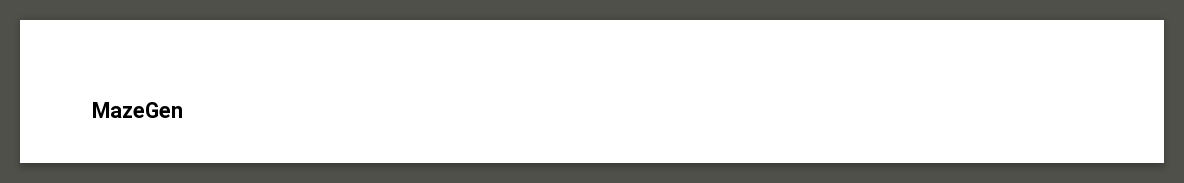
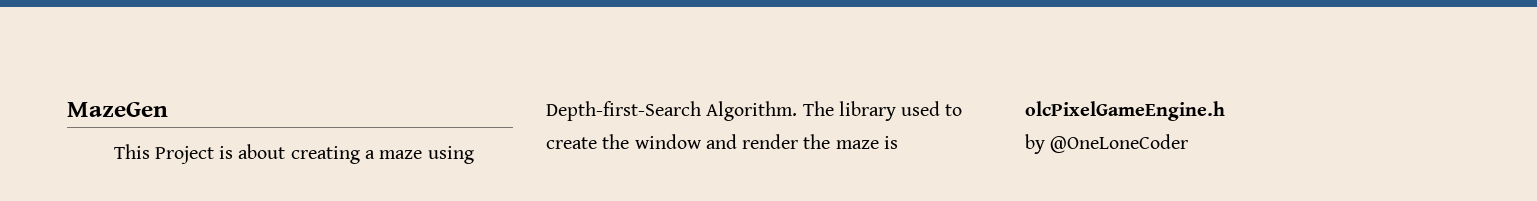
+ This Project is about creating a maze using Depth-first-Search Algorithm. The library used to create the window and render the maze is olcPixelGameEngine.h
+ by @OneLoneCoder

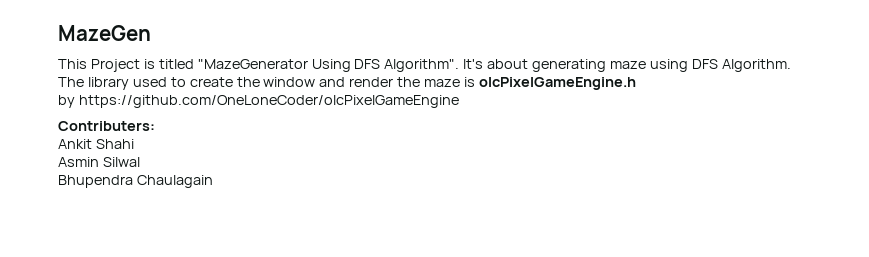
- This Project is about creating a maze using Depth-first-Search Algorithm. The library used to create the window and render the maze is olcPixelGameEngine.h
+ This Project is titled "MazeGenerator Using DFS Algorithm". It's about generating maze using DFS Algorithm.
+ The library used to create the window and render the maze is olcPixelGameEngine.h
- by @OneLoneCoder
+ by https://github.com/OneLoneCoder/olcPixelGameEngine
+ Contributers:
+ Ankit Shahi
+ Asmin Silwal
+ Bhupendra Chaulagain

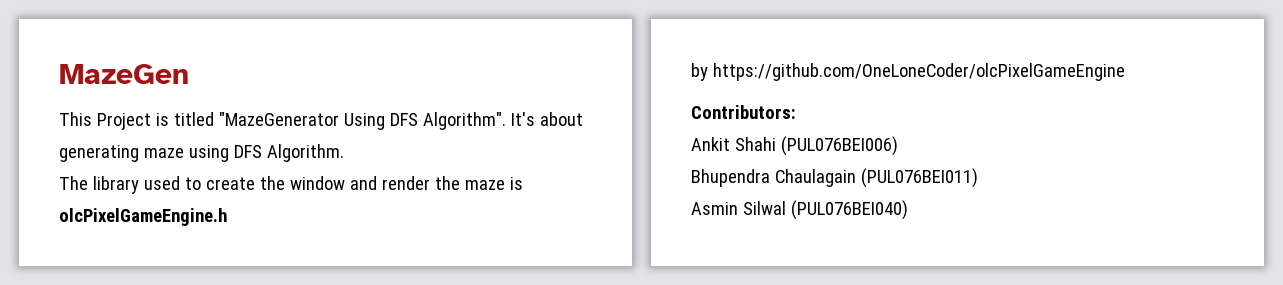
- Contributers:
+ Contributors:
- Ankit Shahi
+ Ankit Shahi (PUL076BEI006)
+ Bhupendra Chaulagain (PUL076BEI011)
- Asmin Silwal
- Bhupendra Chaulagain
+ Asmin Silwal (PUL076BEI040)

